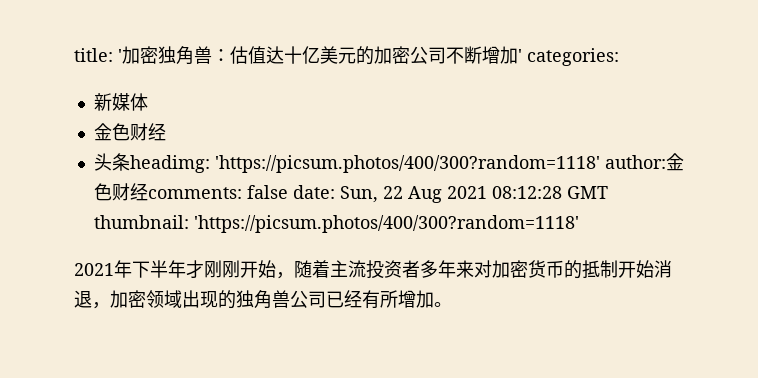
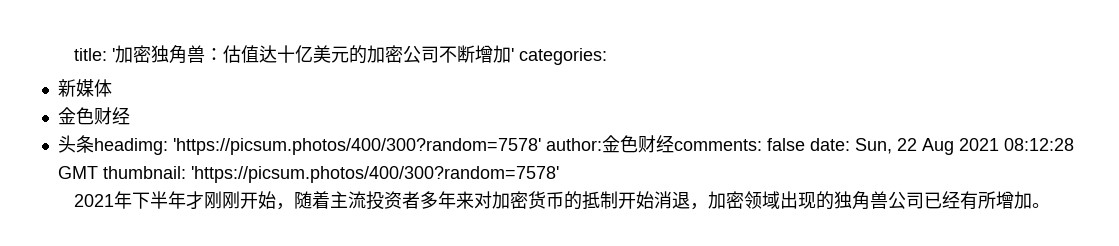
- 头条headimg: 'https://picsum.photos/400/300?random=1118' author:金色财经comments: false date: Sun, 22 Aug 2021 08:12:28 GMT thumbnail: 'https://picsum.photos/400/300?random=1118'
+ 头条headimg: 'https://picsum.photos/400/300?random=7578' author:金色财经comments: false date: Sun, 22 Aug 2021 08:12:28 GMT thumbnail: 'https://picsum.photos/400/300?random=7578'

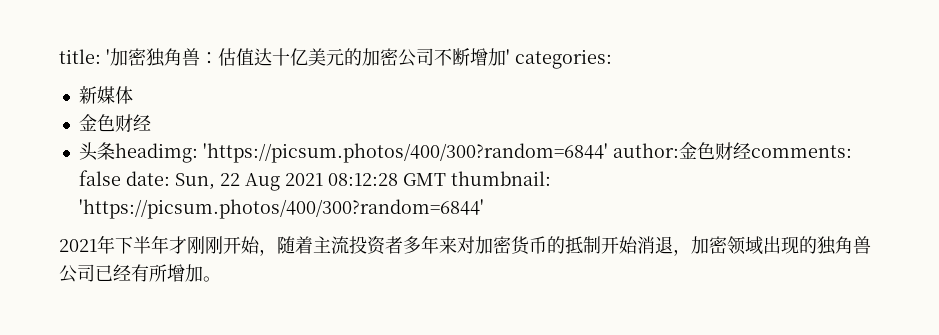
- 头条headimg: 'https://picsum.photos/400/300?random=7578' author:金色财经comments: false date: Sun, 22 Aug 2021 08:12:28 GMT thumbnail: 'https://picsum.photos/400/300?random=7578'
+ 头条headimg: 'https://picsum.photos/400/300?random=6844' author:金色财经comments: false date: Sun, 22 Aug 2021 08:12:28 GMT thumbnail: 'https://picsum.photos/400/300?random=6844'

